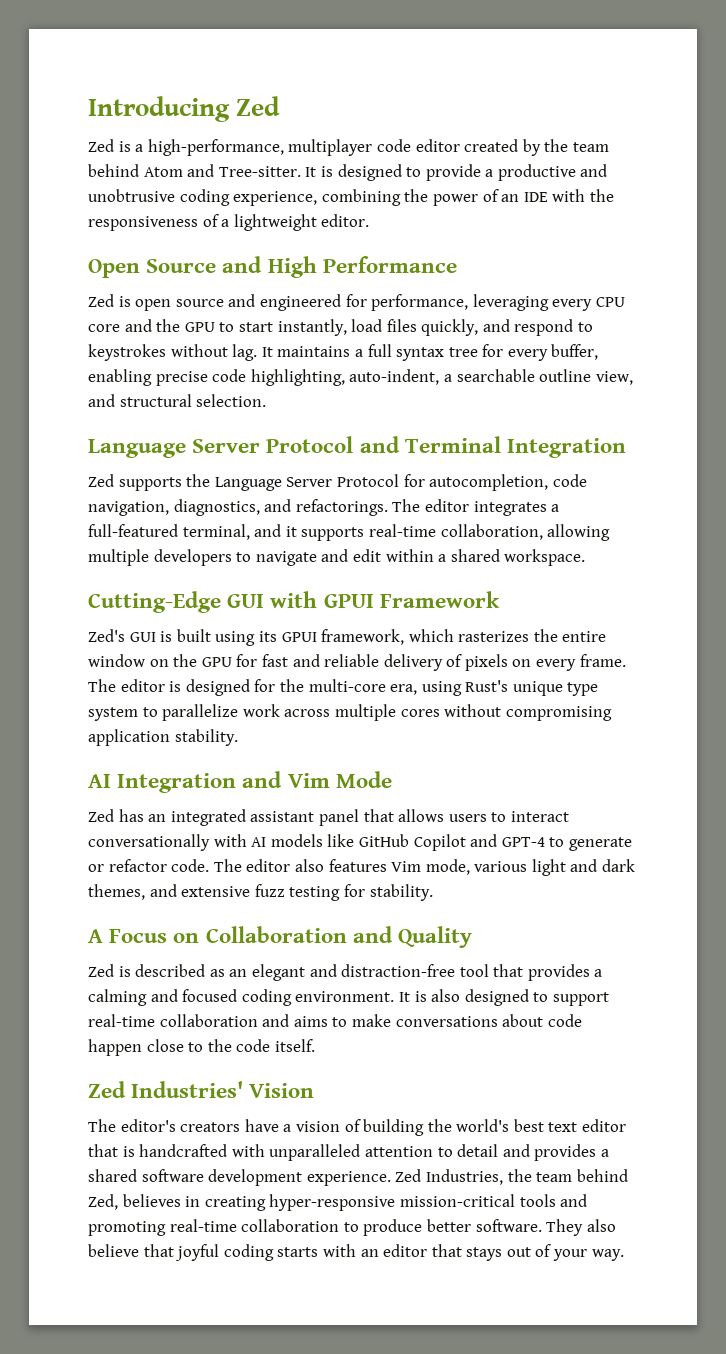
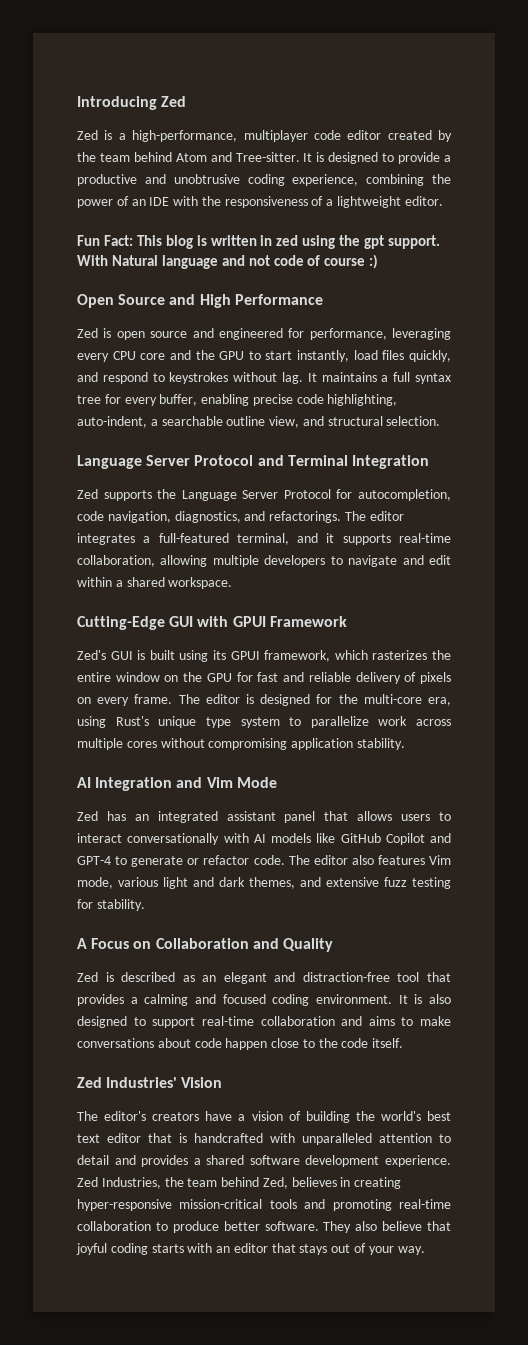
+ Fun Fact: This blog is written in zed using the gpt support. With Natural language and not code of course :)

